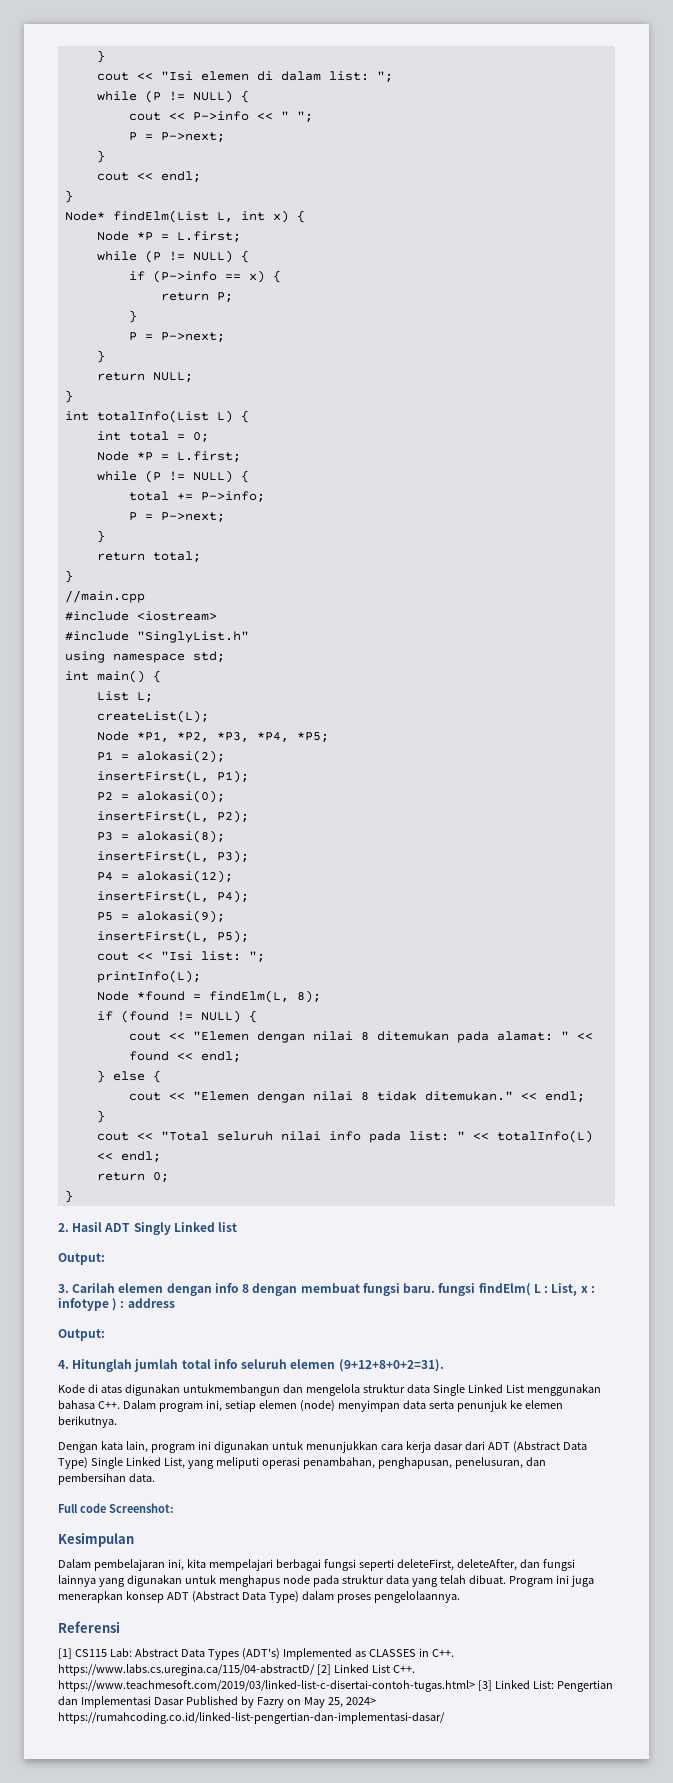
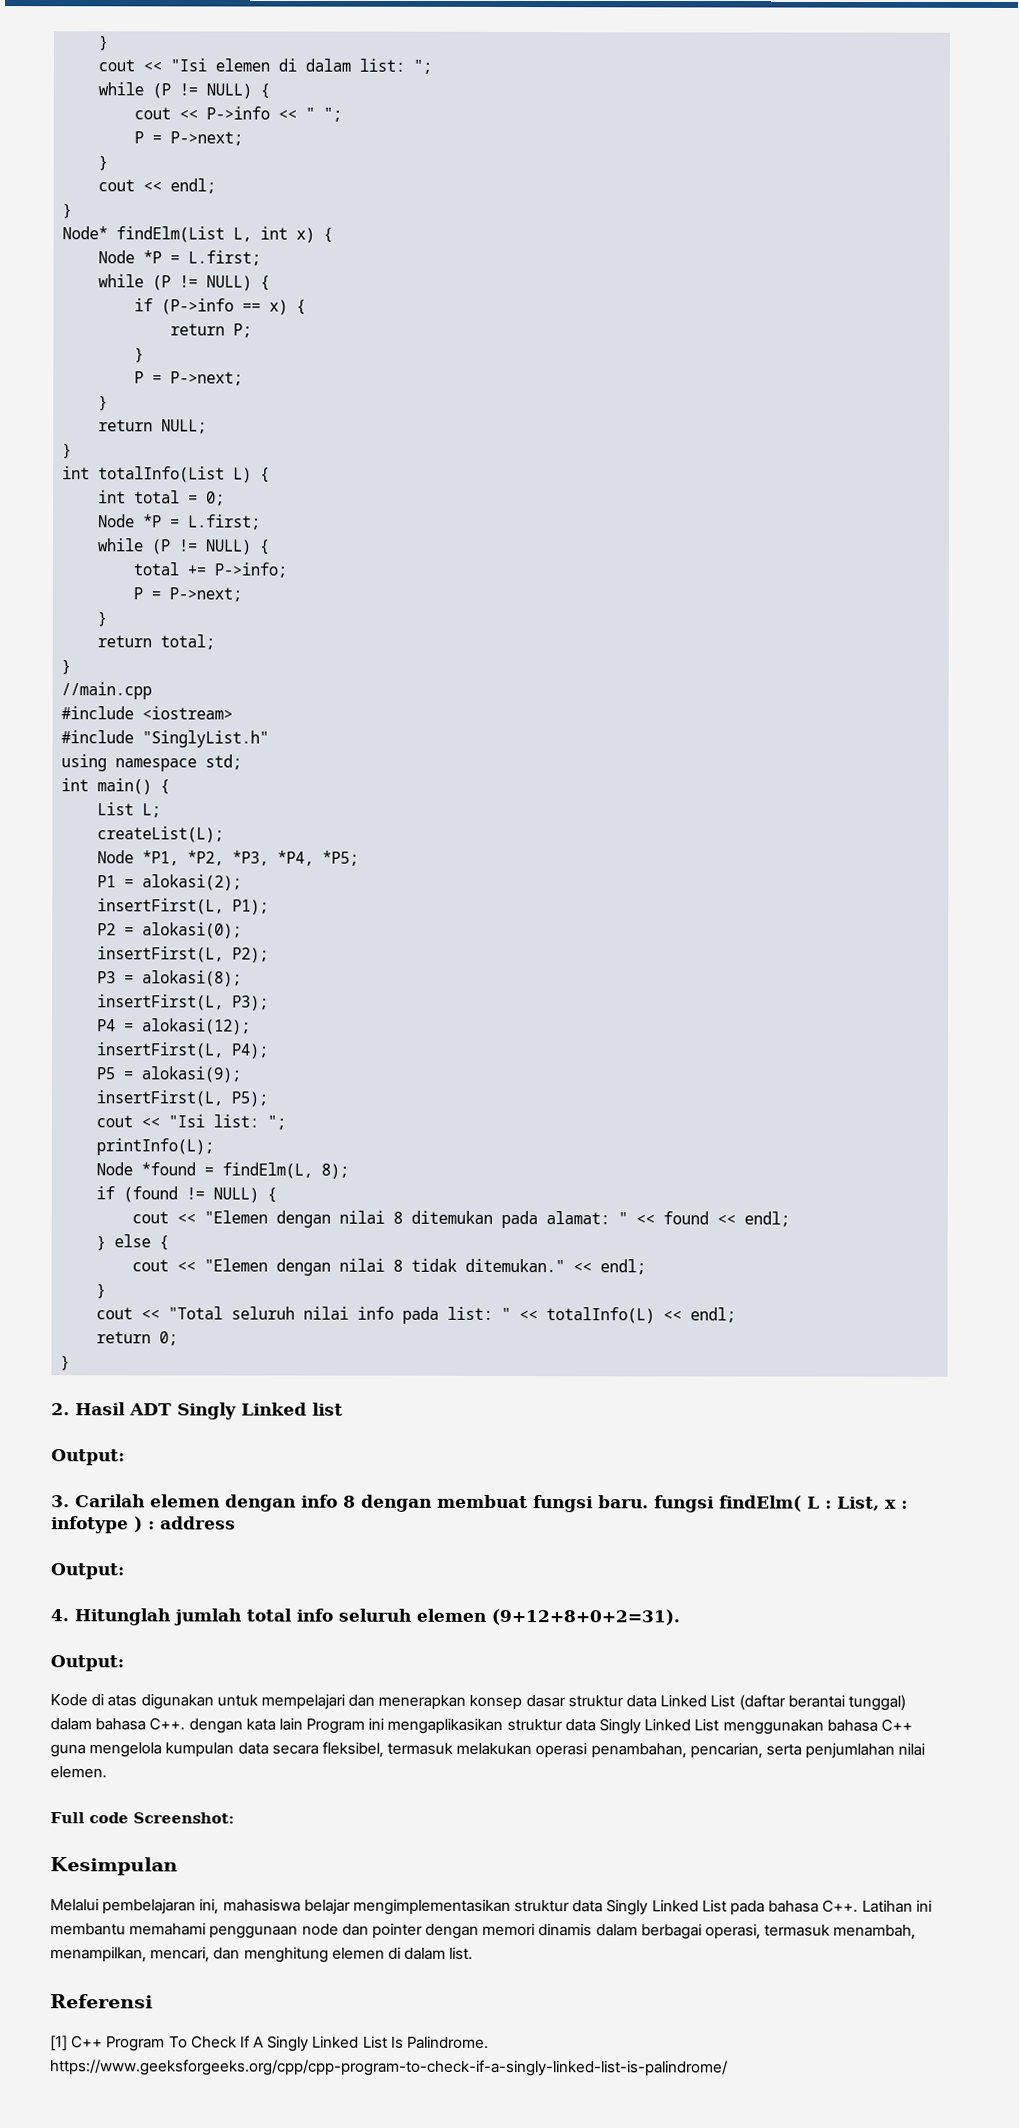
  4. Hitunglah jumlah total info seluruh elemen (9+12+8+0+2=31).
+ Output:
- Kode di atas digunakan untukmembangun dan mengelola struktur data Single Linked List menggunakan bahasa C++. Dalam program ini, setiap elemen (node) menyimpan data serta penunjuk ke elemen berikutnya.
- Dengan kata lain, program ini digunakan untuk menunjukkan cara kerja dasar dari ADT (Abstract Data Type) Single Linked List, yang meliputi operasi penambahan, penghapusan, penelusuran, dan pembersihan data.
+ Kode di atas digunakan untuk mempelajari dan menerapkan konsep dasar struktur data Linked List (daftar berantai tunggal) dalam bahasa C++. dengan kata lain Program ini mengaplikasikan struktur data Singly Linked List menggunakan bahasa C++ guna mengelola kumpulan data secara fleksibel, termasuk melakukan operasi penambahan, pencarian, serta penjumlahan nilai elemen.
- Dalam pembelajaran ini, kita mempelajari berbagai fungsi seperti deleteFirst, deleteAfter, dan fungsi lainnya yang digunakan untuk menghapus node pada struktur data yang telah dibuat. Program ini juga menerapkan konsep ADT (Abstract Data Type) dalam proses pengelolaannya.
+ Melalui pembelajaran ini, mahasiswa belajar mengimplementasikan struktur data Singly Linked List pada bahasa C++. Latihan ini membantu memahami penggunaan node dan pointer dengan memori dinamis dalam berbagai operasi, termasuk menambah, menampilkan, mencari, dan menghitung elemen di dalam list.
  Referensi
- [1] CS115 Lab: Abstract Data Types (ADT's) Implemented as CLASSES in C++. https://www.labs.cs.uregina.ca/115/04-abstractD/ [2] Linked List C++. https://www.teachmesoft.com/2019/03/linked-list-c-disertai-contoh-tugas.html> [3] Linked List: Pengertian dan Implementasi Dasar Published by Fazry on May 25, 2024> https://rumahcoding.co.id/linked-list-pengertian-dan-implementasi-dasar/
+ [1] C++ Program To Check If A Singly Linked List Is Palindrome. https://www.geeksforgeeks.org/cpp/cpp-program-to-check-if-a-singly-linked-list-is-palindrome/

